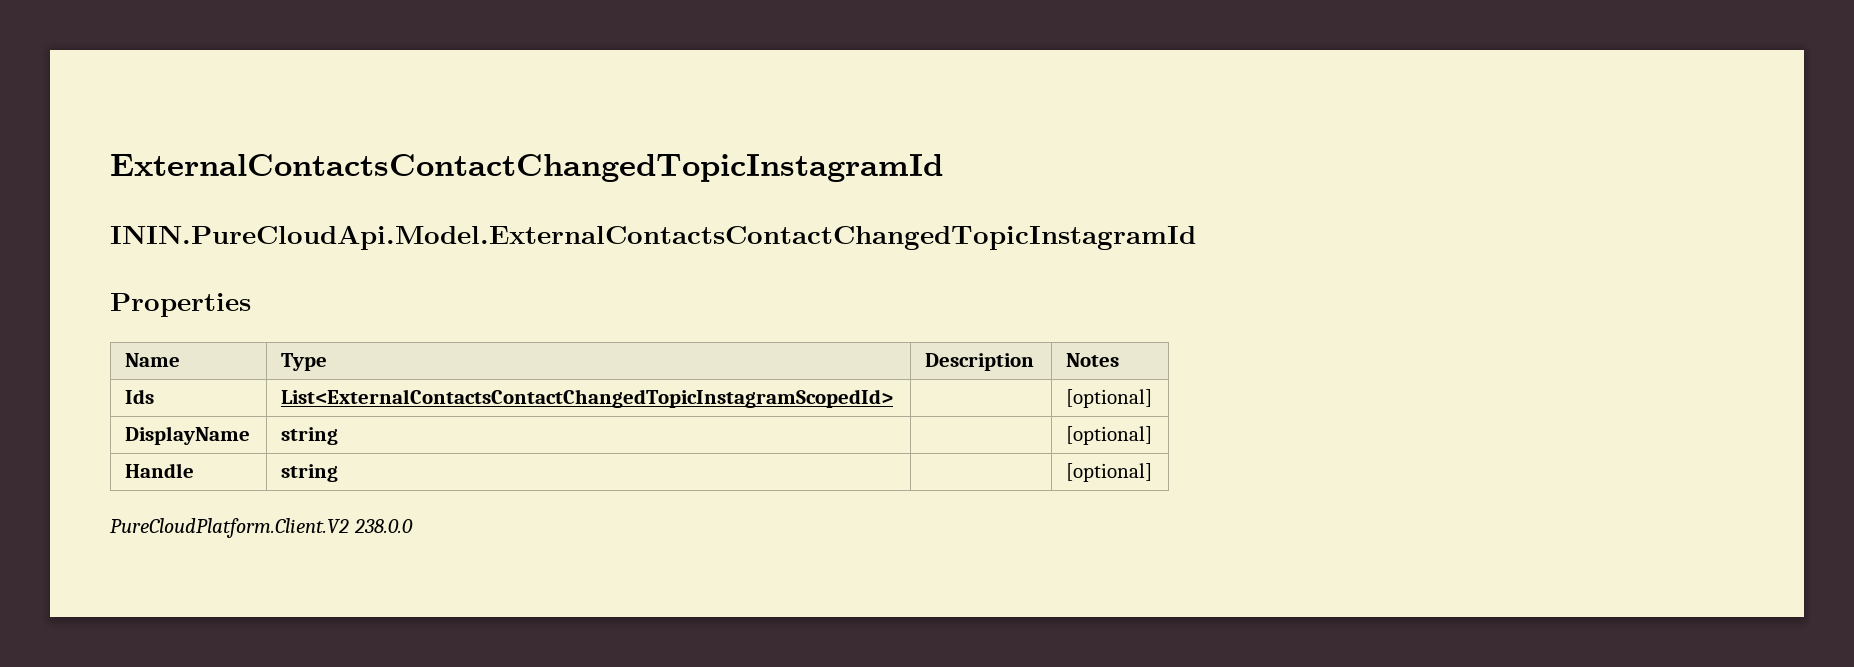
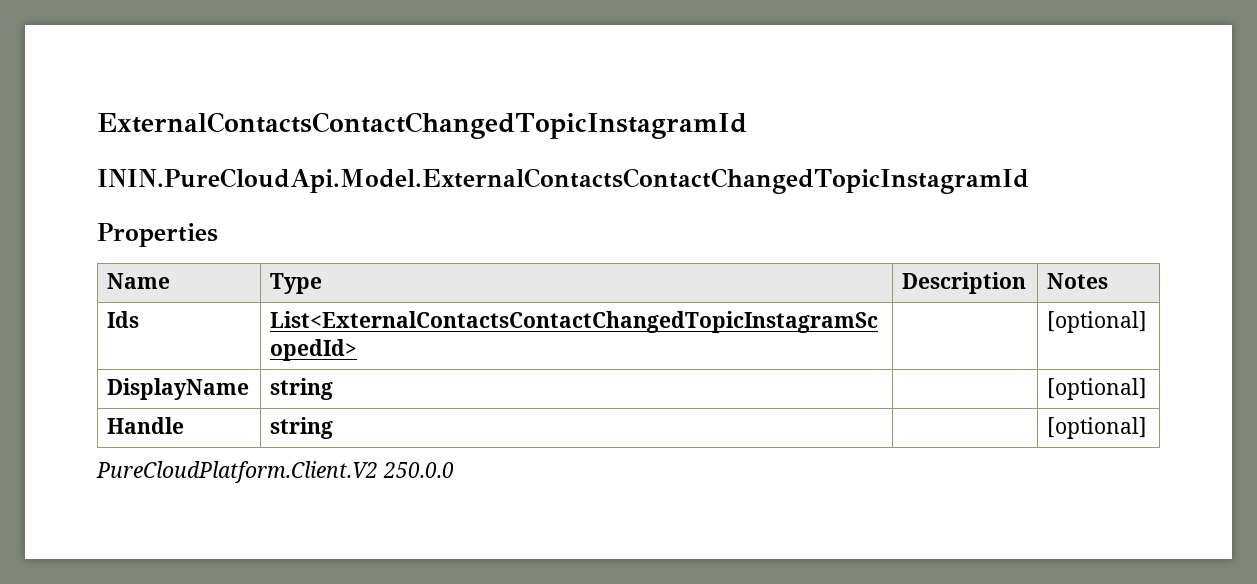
- PureCloudPlatform.Client.V2 238.0.0
+ PureCloudPlatform.Client.V2 250.0.0

